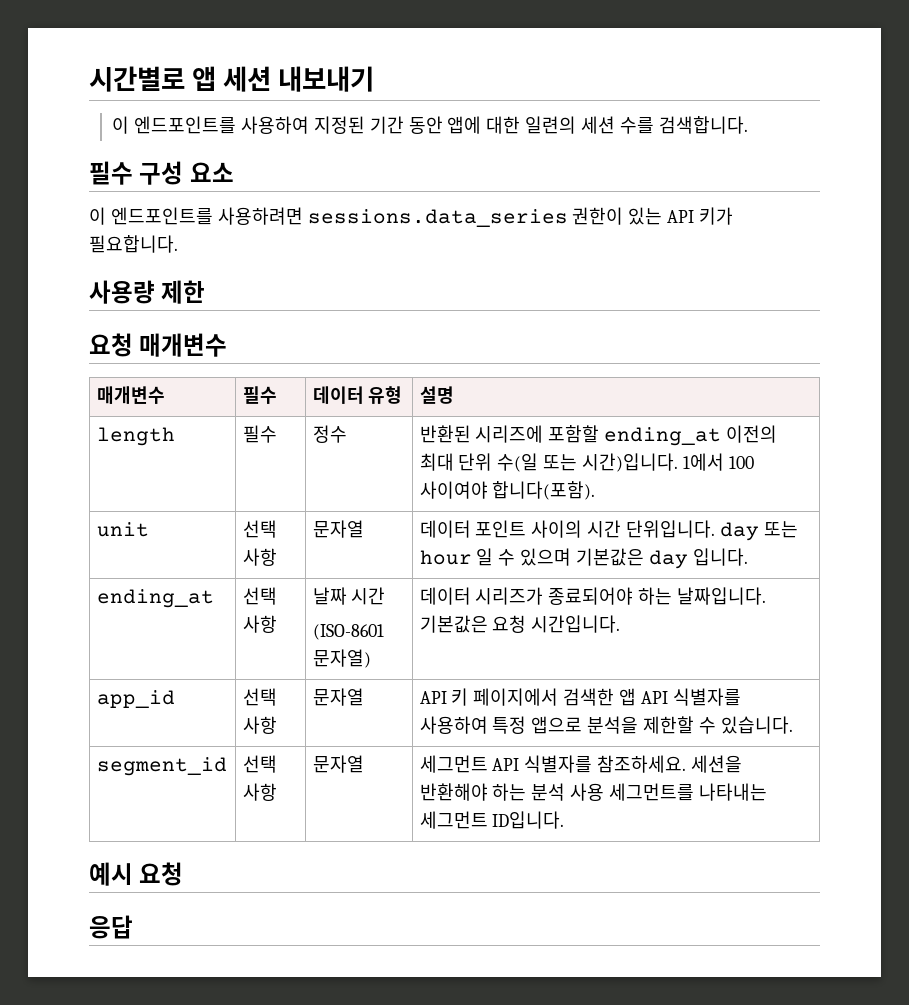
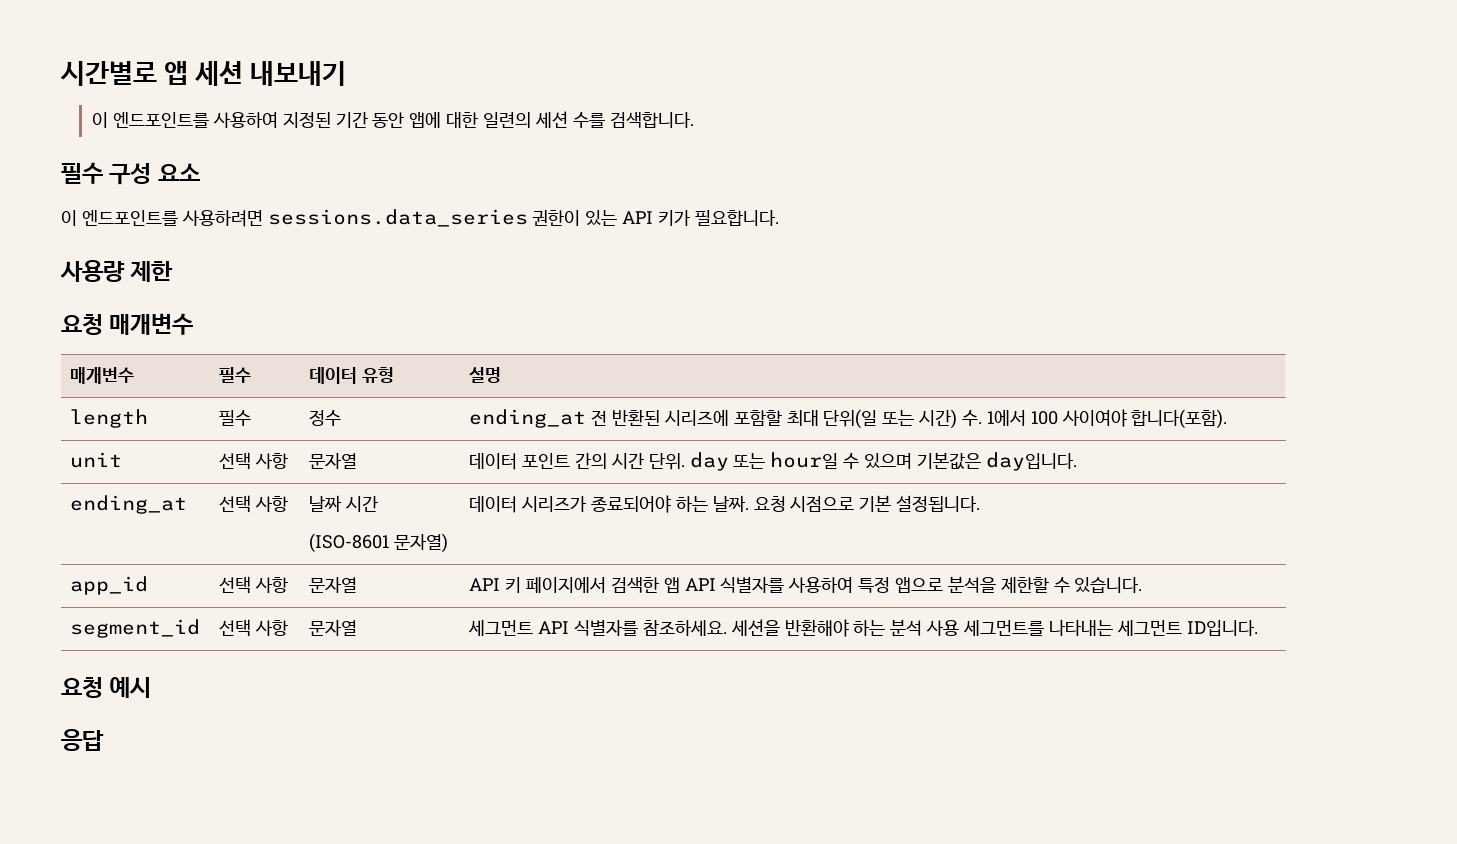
- length | 필수 | 정수 | 반환된 시리즈에 포함할 ending_at 이전의 최대 단위 수(일 또는 시간)입니다. 1에서 100 사이여야 합니다(포함).
+ length | 필수 | 정수 | ending_at 전 반환된 시리즈에 포함할 최대 단위(일 또는 시간) 수. 1에서 100 사이여야 합니다(포함).
- unit | 선택 사항 | 문자열 | 데이터 포인트 사이의 시간 단위입니다. day 또는 hour 일 수 있으며 기본값은 day 입니다.
+ unit | 선택 사항 | 문자열 | 데이터 포인트 간의 시간 단위. day 또는 hour일 수 있으며 기본값은 day입니다.
  ending_at | 선택 사항 | 날짜 시간
- (ISO-8601 문자열) | 데이터 시리즈가 종료되어야 하는 날짜입니다. 기본값은 요청 시간입니다.
+ (ISO-8601 문자열) | 데이터 시리즈가 종료되어야 하는 날짜. 요청 시점으로 기본 설정됩니다.
- 예시 요청
+ 요청 예시

